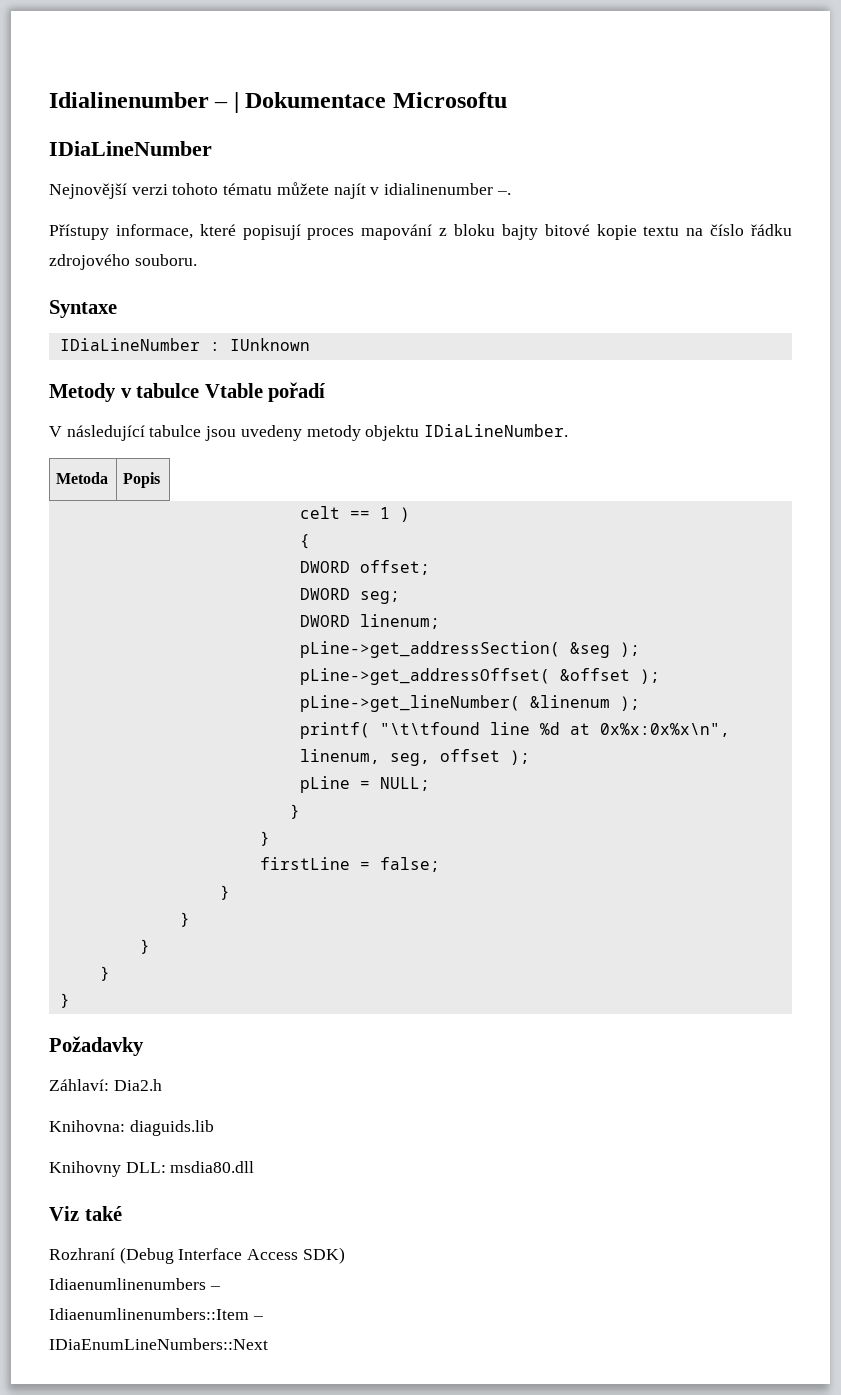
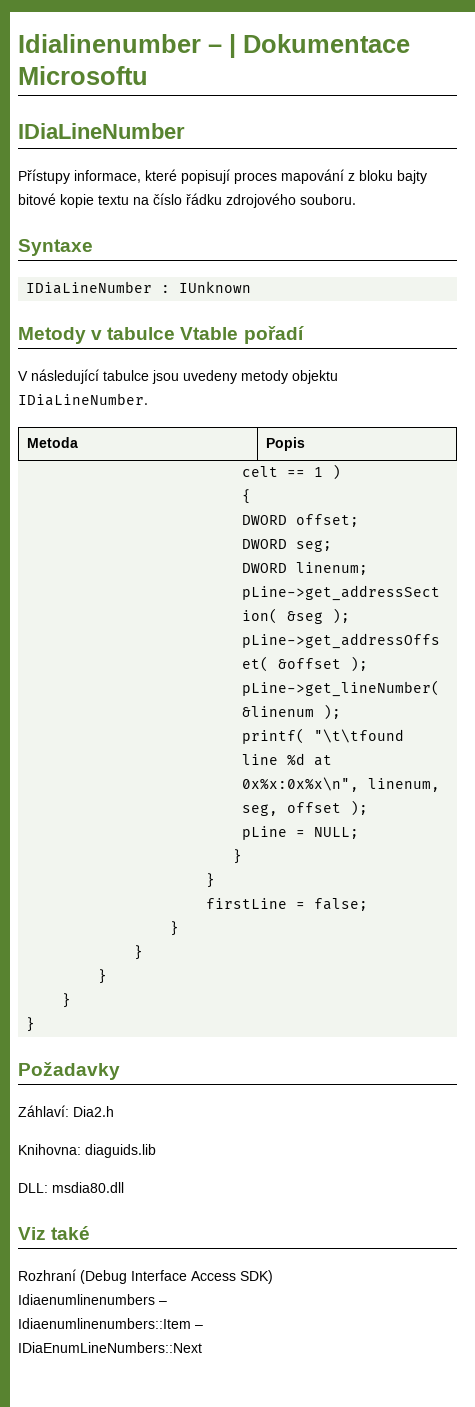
- Nejnovější verzi tohoto tématu můžete najít v idialinenumber –.
- Knihovny DLL: msdia80.dll
+ DLL: msdia80.dll

